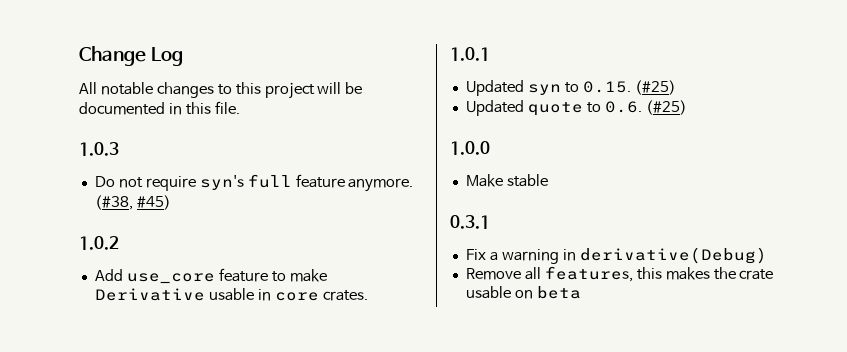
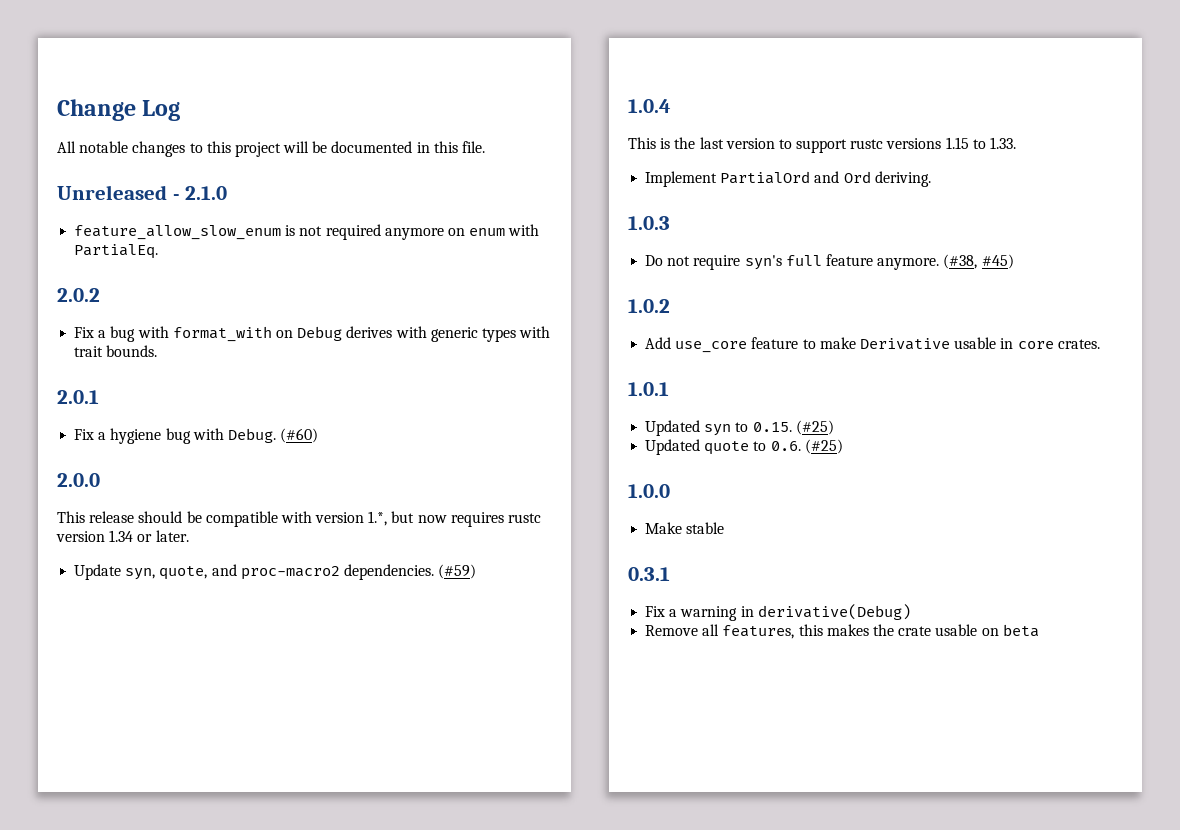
+ Unreleased - 2.1.0
+ feature_allow_slow_enum is not required anymore on enum with PartialEq.
+ 2.0.2
+ Fix a bug with format_with on Debug derives with generic types with trait bounds.
+ 2.0.1
+ Fix a hygiene bug with Debug. (#60)
+ 2.0.0
+ This release should be compatible with version 1.*, but now requires rustc version 1.34 or later.
+ Update syn, quote, and proc-macro2 dependencies. (#59)
+ 1.0.4
+ This is the last version to support rustc versions 1.15 to 1.33.
+ Implement PartialOrd and Ord deriving.

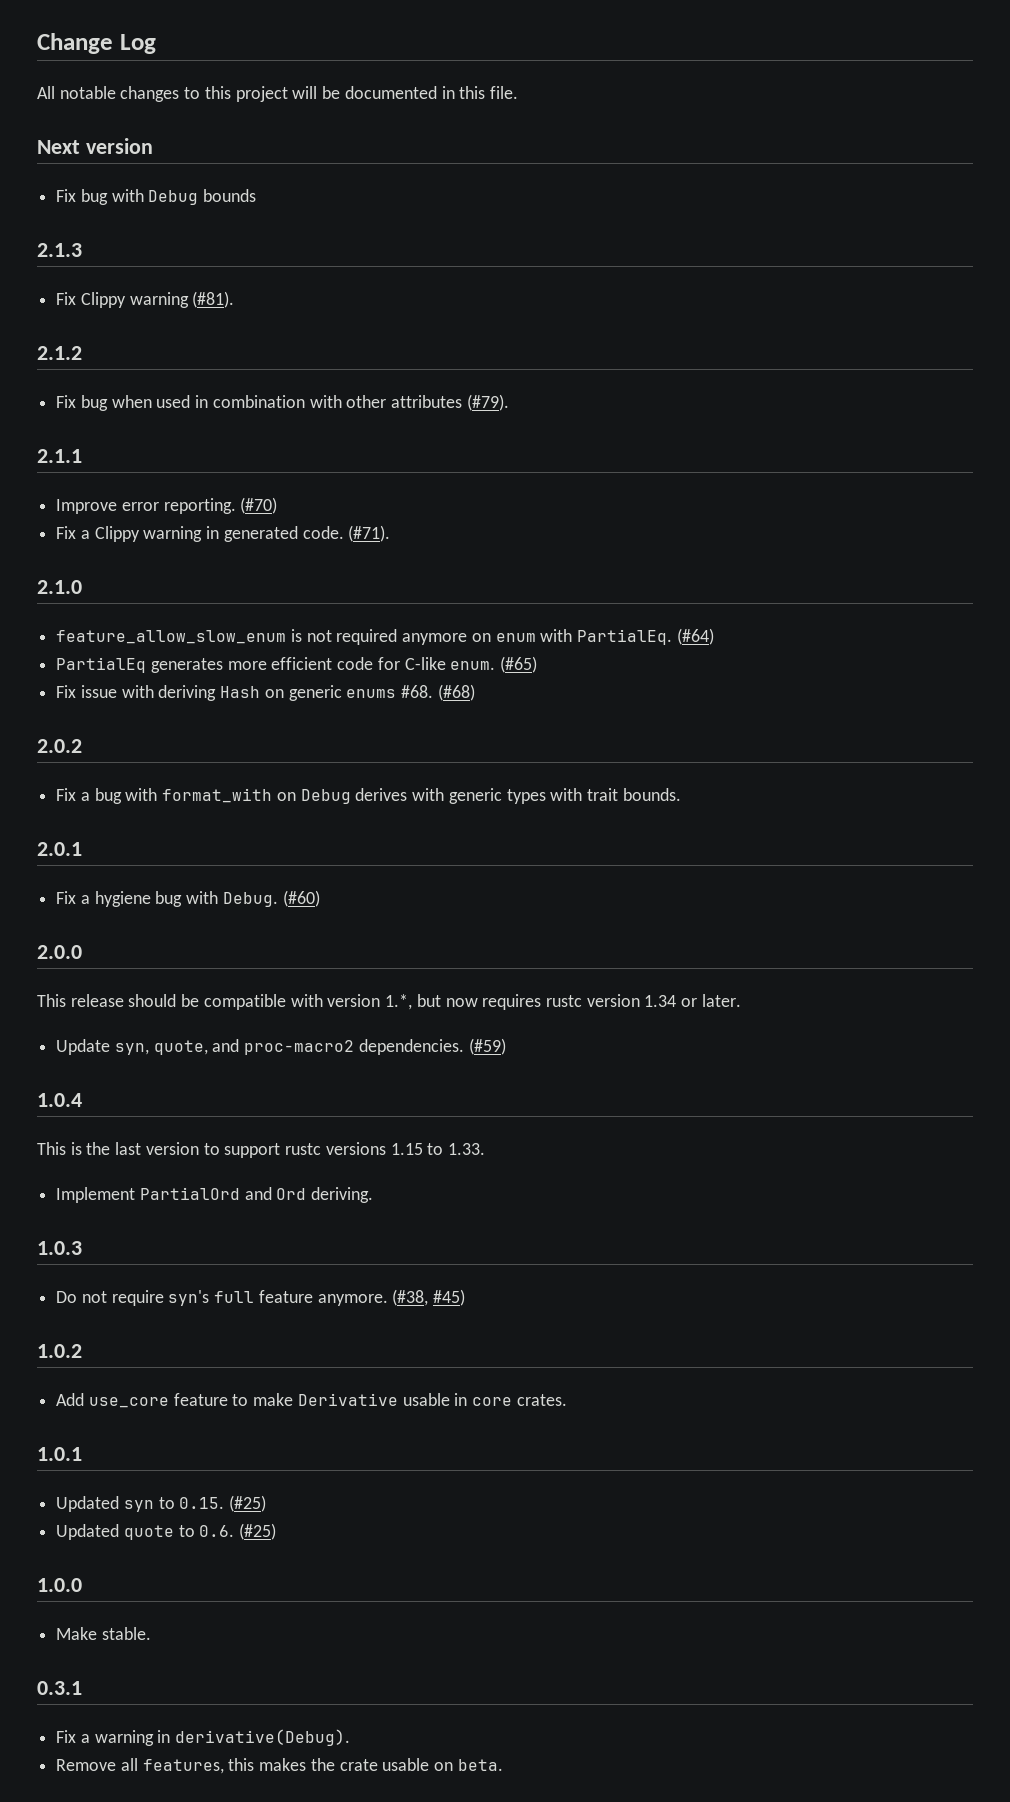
- Unreleased - 2.1.0
+ Next version
+ Fix bug with Debug bounds
+ 2.1.3
+ Fix Clippy warning (#81).
+ 2.1.2
+ Fix bug when used in combination with other attributes (#79).
+ 2.1.1
+ Improve error reporting. (#70)
+ Fix a Clippy warning in generated code. (#71).
+ 2.1.0
+ (#64)
+ PartialEq generates more efficient code for C-like enum. (#65)
+ Fix issue with deriving Hash on generic enums #68. (#68)
- Make stable
+ Make stable.
- Fix a warning in derivative(Debug)
+ Fix a warning in derivative(Debug).
- Remove all features, this makes the crate usable on beta
+ Remove all features, this makes the crate usable on beta.

